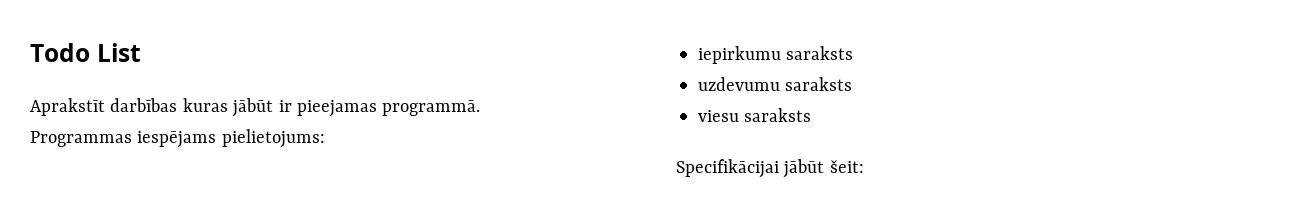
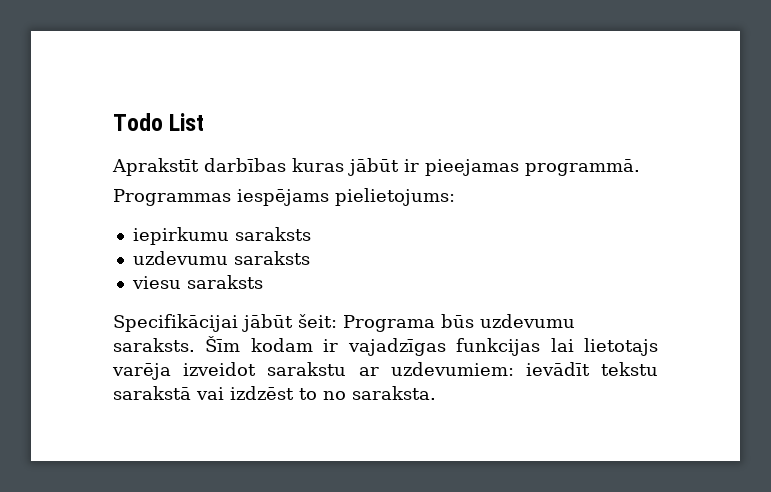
- Specifikācijai jābūt šeit:
+ Specifikācijai jābūt šeit: Programa būs uzdevumu saraksts. Šīm kodam ir vajadzīgas funkcijas lai lietotajs varēja izveidot sarakstu ar uzdevumiem: ievādīt tekstu sarakstā vai izdzēst to no saraksta.

